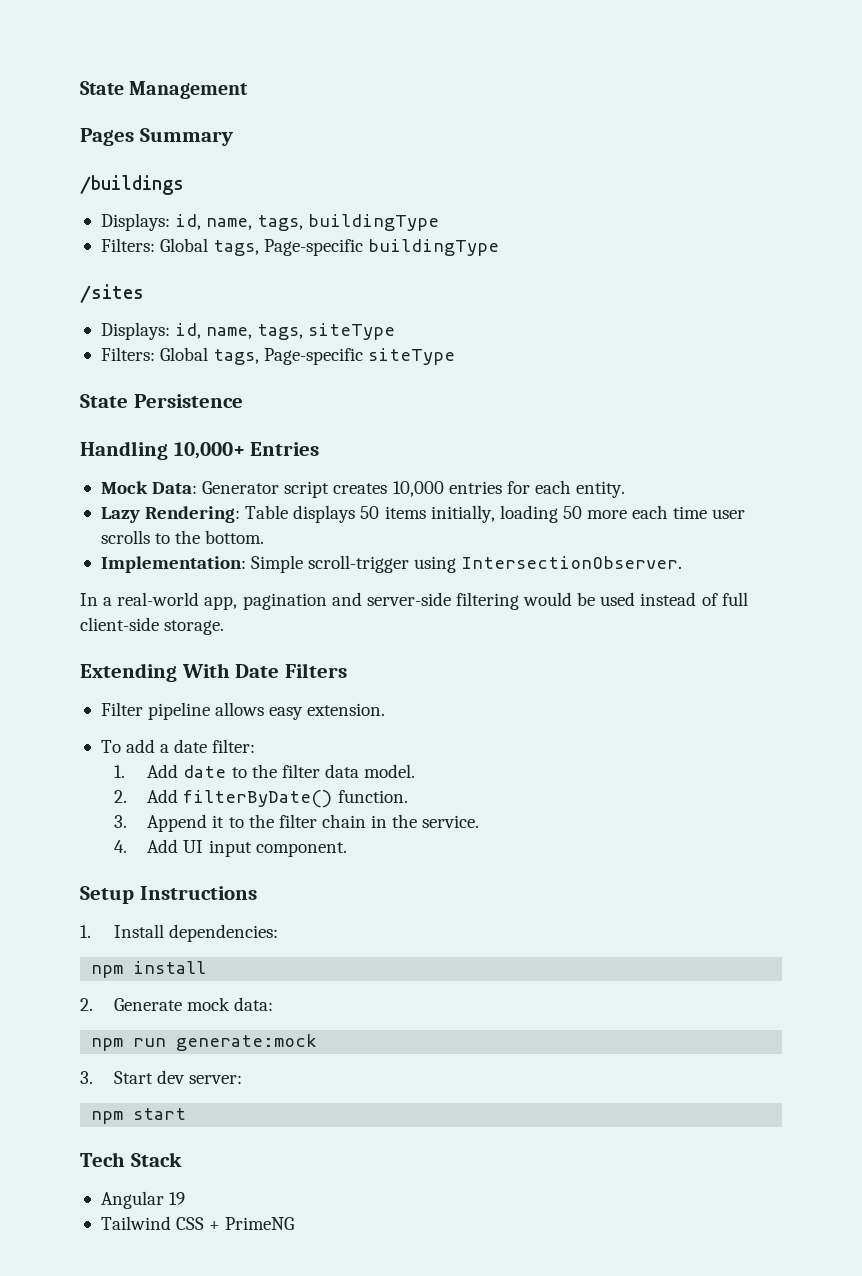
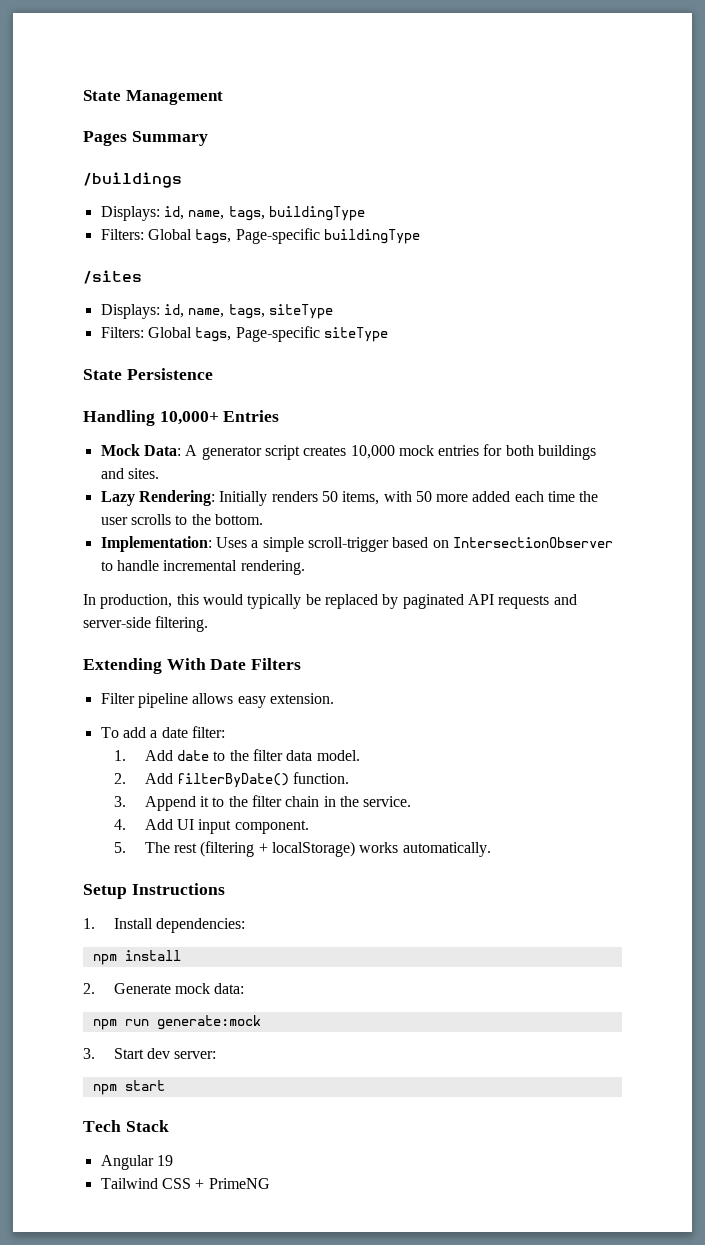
- Mock Data: Generator script creates 10,000 entries for each entity.
- Lazy Rendering: Table displays 50 items initially, loading 50 more each time user scrolls to the bottom.
+ Mock Data: A generator script creates 10,000 mock entries for both buildings and sites.
+ Lazy Rendering: Initially renders 50 items, with 50 more added each time the user scrolls to the bottom.
- Implementation: Simple scroll-trigger using IntersectionObserver.
- In a real-world app, pagination and server-side filtering would be used instead of full client-side storage.
+ Implementation: Uses a simple scroll-trigger based on IntersectionObserver to handle incremental rendering.
+ In production, this would typically be replaced by paginated API requests and server-side filtering.
+ 5. The rest (filtering + localStorage) works automatically.

